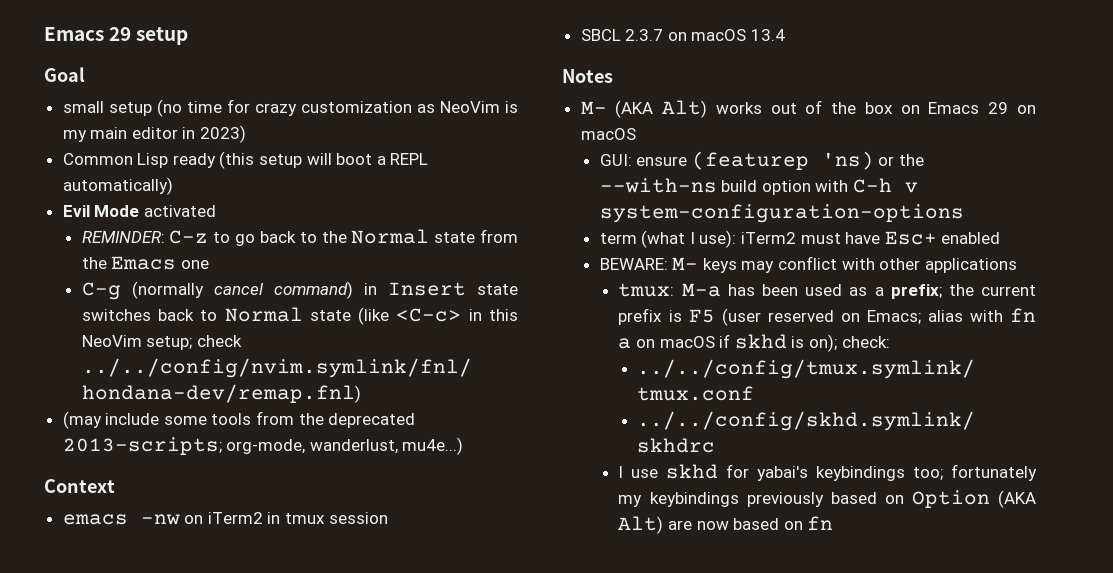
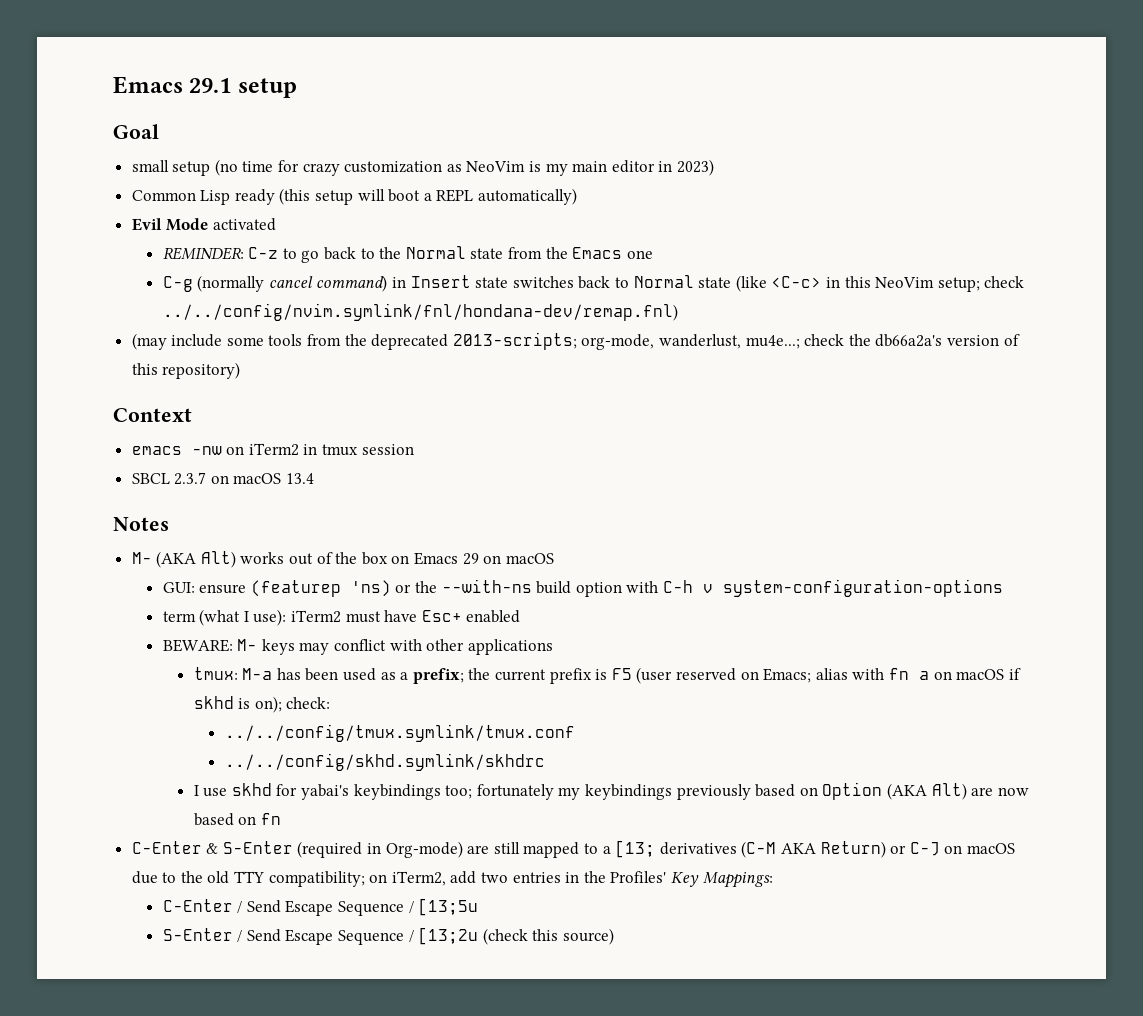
- Emacs 29 setup
+ Emacs 29.1 setup
- (may include some tools from the deprecated 2013-scripts; org-mode, wanderlust, mu4e...)
+ (may include some tools from the deprecated 2013-scripts; org-mode, wanderlust, mu4e...; check the db66a2a's version of this repository)
+ C-Enter & S-Enter (required in Org-mode) are still mapped to a [13; derivatives (C-M AKA Return) or C-J on macOS due to the old TTY compatibility; on iTerm2, add two entries in the Profiles' Key Mappings:
+ C-Enter / Send Escape Sequence / [13;5u
+ S-Enter / Send Escape Sequence / [13;2u (check this source)

